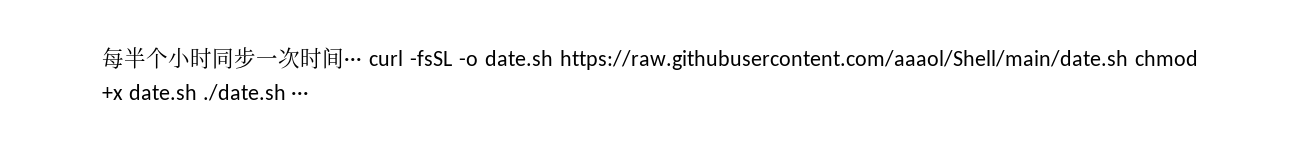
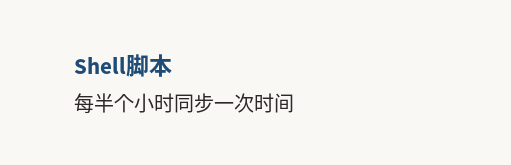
+ Shell脚本
- 每半个小时同步一次时间··· curl -fsSL -o date.sh https://raw.githubusercontent.com/aaaol/Shell/main/date.sh chmod +x date.sh ./date.sh ···
+ 每半个小时同步一次时间

